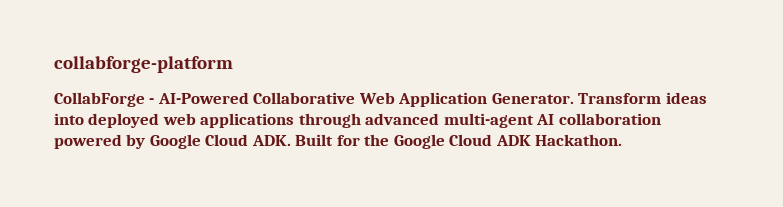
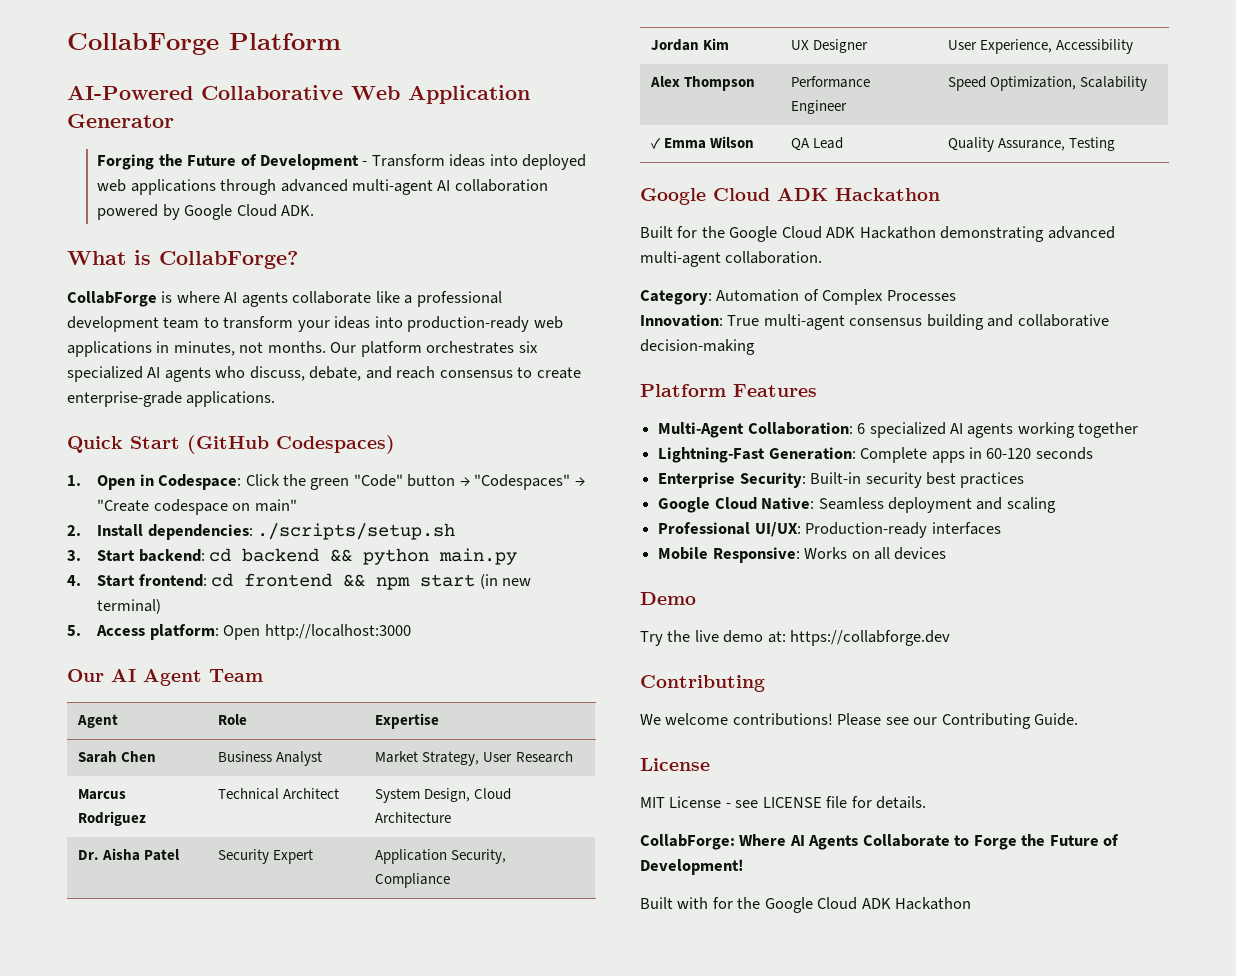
- collabforge-platform
- CollabForge - AI-Powered Collaborative Web Application Generator. Transform ideas into deployed web applications through advanced multi-agent AI collaboration powered by Google Cloud ADK. Built for the Google Cloud ADK Hackathon.
+ CollabForge Platform
+ AI-Powered Collaborative Web Application Generator
+ Forging the Future of Development - Transform ideas into deployed web applications through advanced multi-agent AI collaboration powered by Google Cloud ADK.
+ What is CollabForge?
+ CollabForge is where AI agents collaborate like a professional development team to transform your ideas into production-ready web applications in minutes, not months. Our platform orchestrates six specialized AI agents who discuss, debate, and reach consensus to create enterprise-grade applications.
+ Quick Start (GitHub Codespaces)
+ 1. Open in Codespace: Click the green "Code" button → "Codespaces" → "Create codespace on main"
+ 2. Install dependencies: ./scripts/setup.sh
+ 3. Start backend: cd backend && python main.py
+ 4. Start frontend: cd frontend && npm start (in new terminal)
+ 5. Access platform: Open http://localhost:3000
+ Our AI Agent Team
+ Agent | Role | Expertise
+ Sarah Chen | Business Analyst | Market Strategy, User Research
+ Marcus Rodriguez | Technical Architect | System Design, Cloud Architecture
+ Dr. Aisha Patel | Security Expert | Application Security, Compliance
+ Jordan Kim | UX Designer | User Experience, Accessibility
+ Alex Thompson | Performance Engineer | Speed Optimization, Scalability
+ ✓ Emma Wilson | QA Lead | Quality Assurance, Testing
+ Google Cloud ADK Hackathon
+ Built for the Google Cloud ADK Hackathon demonstrating advanced multi-agent collaboration.
+ Category: Automation of Complex Processes
+ Innovation: True multi-agent consensus building and collaborative decision-making
+ Platform Features
+ Multi-Agent Collaboration: 6 specialized AI agents working together
+ Lightning-Fast Generation: Complete apps in 60-120 seconds
+ Enterprise Security: Built-in security best practices
+ Google Cloud Native: Seamless deployment and scaling
+ Professional UI/UX: Production-ready interfaces
+ Mobile Responsive: Works on all devices
+ Demo
+ Try the live demo at: https://collabforge.dev
+ Contributing
+ We welcome contributions! Please see our Contributing Guide.
+ License
+ MIT License - see LICENSE file for details.
+ CollabForge: Where AI Agents Collaborate to Forge the Future of Development!
+ Built with for the Google Cloud ADK Hackathon

